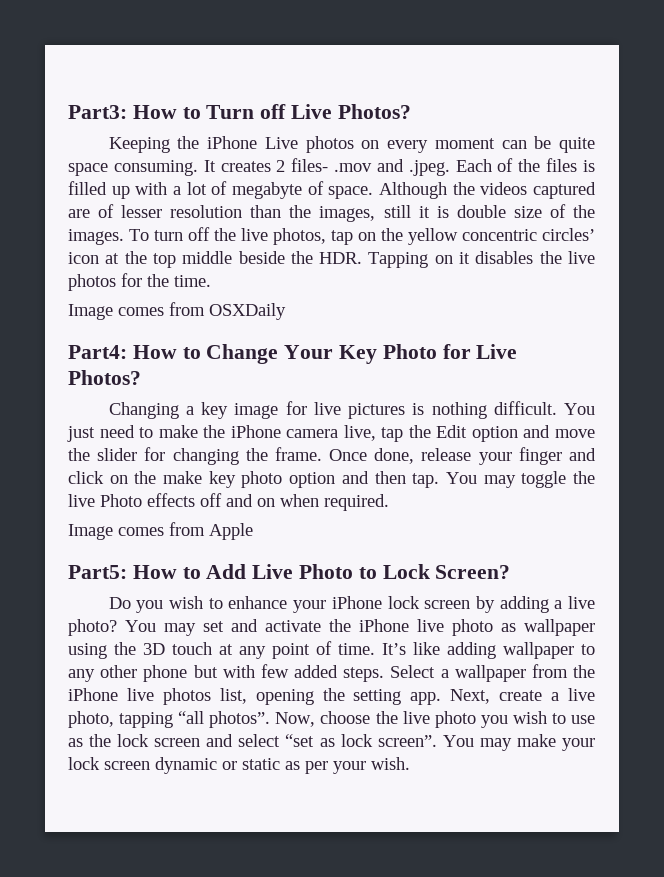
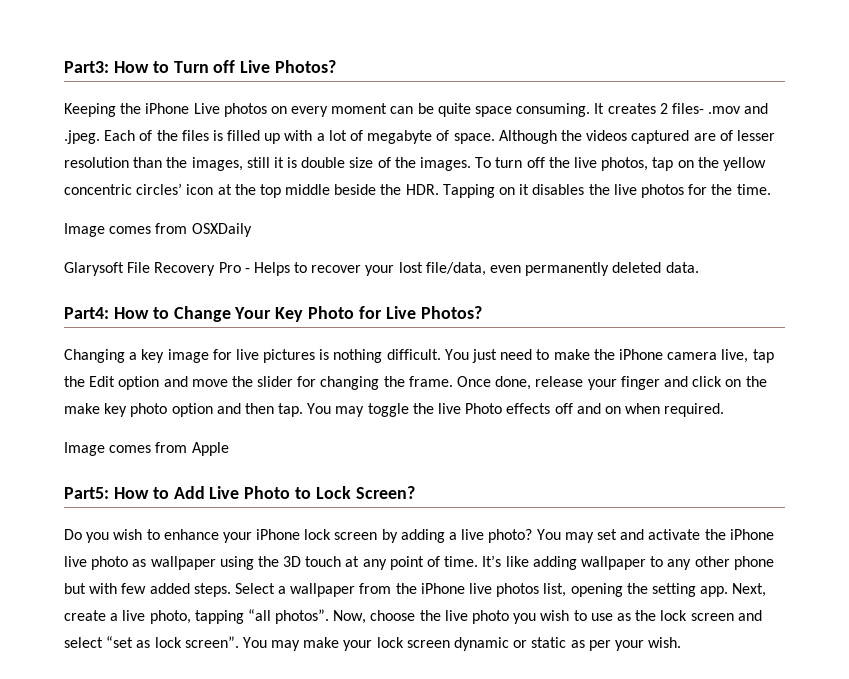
+ Glarysoft File Recovery Pro - Helps to recover your lost file/data, even permanently deleted data.

